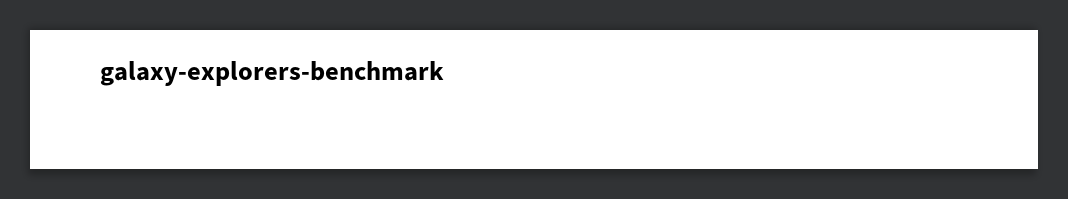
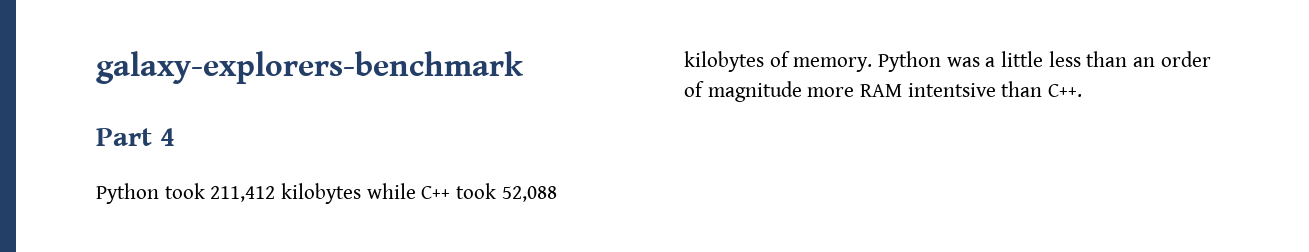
+ Part 4
+ Python took 211,412 kilobytes while C++ took 52,088 kilobytes of memory. Python was a little less than an order of magnitude more RAM intentsive than C++.

